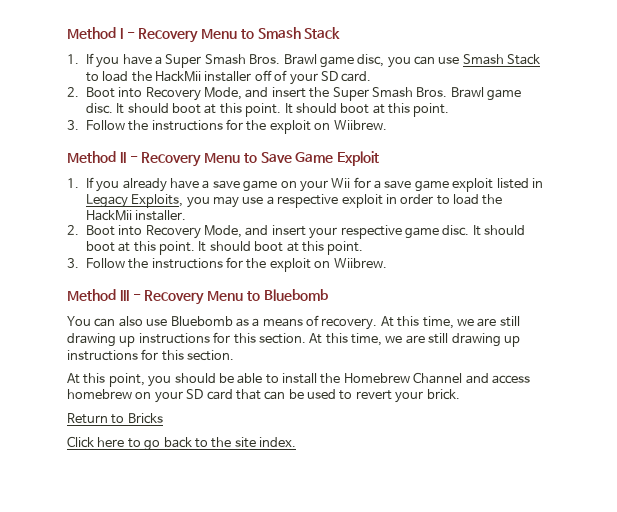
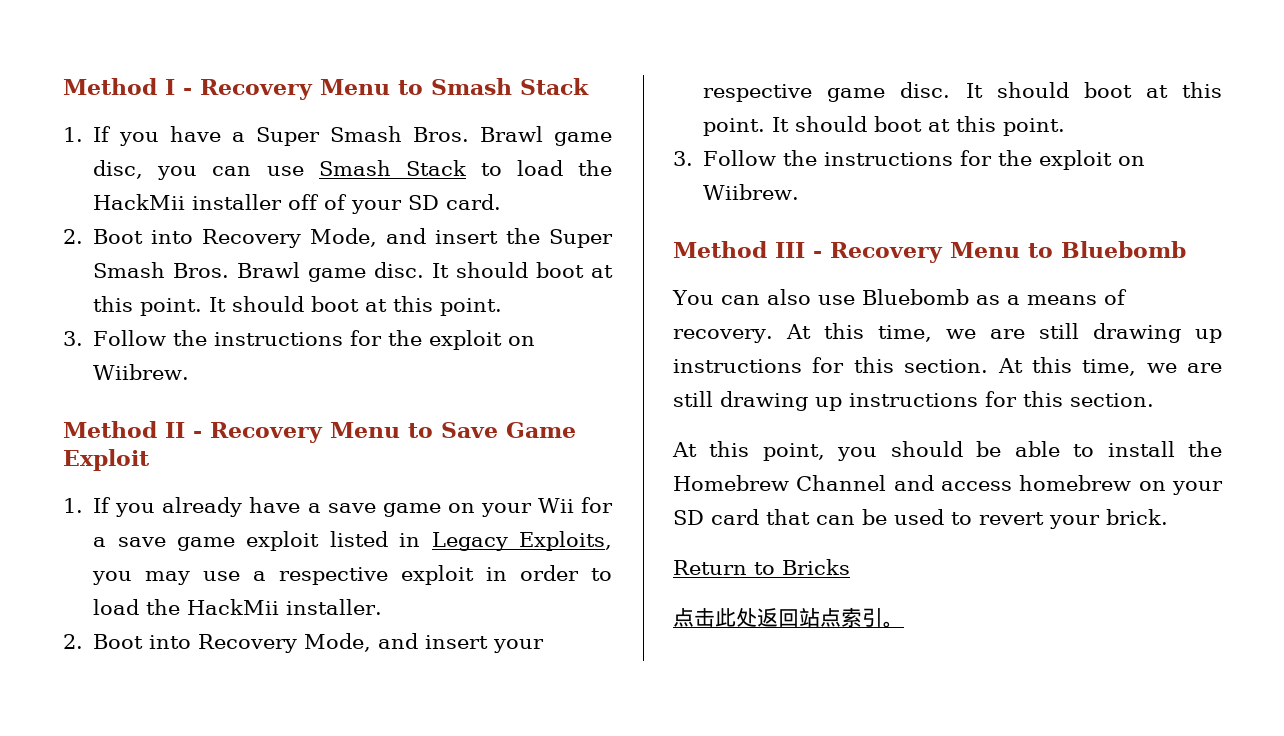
- Click here to go back to the site index.
+ 点击此处返回站点索引。

